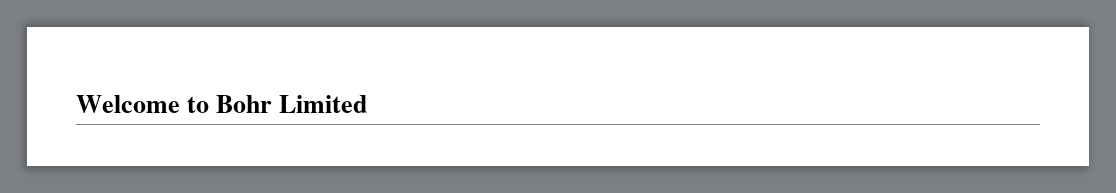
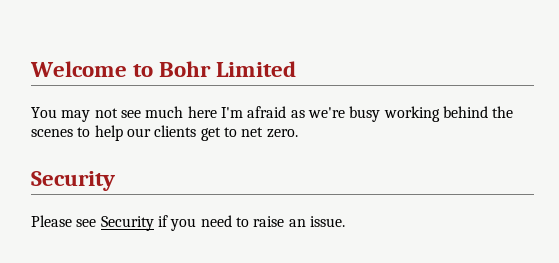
+ You may not see much here I'm afraid as we're busy working behind the scenes to help our clients get to net zero.
+ Security
+ Please see Security if you need to raise an issue.

